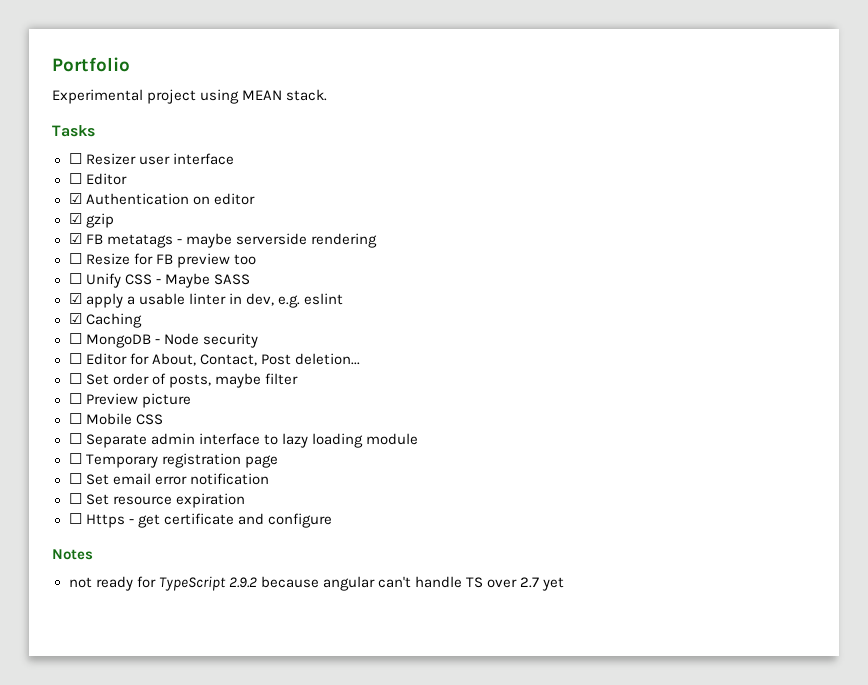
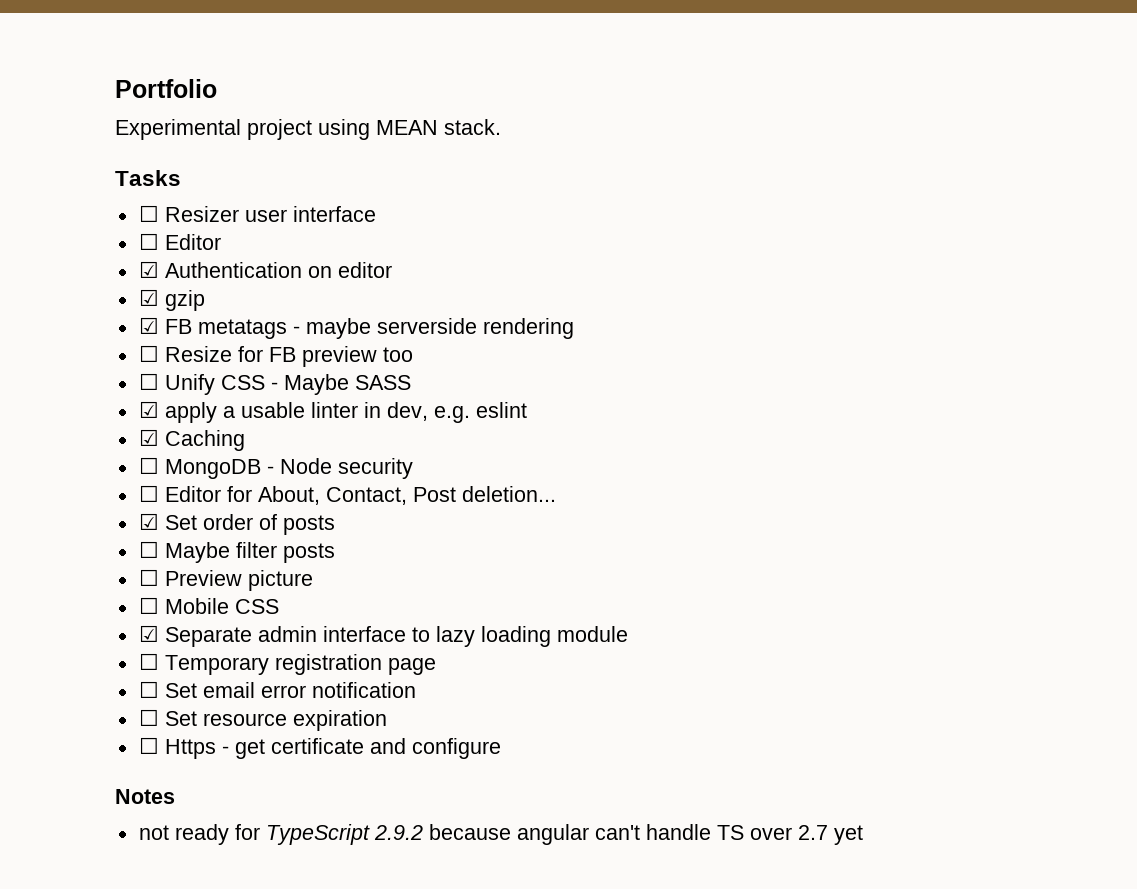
- ☐ Set order of posts, maybe filter
+ ☑ Set order of posts
+ ☐ Maybe filter posts
- ☐ Separate admin interface to lazy loading module
+ ☑ Separate admin interface to lazy loading module

